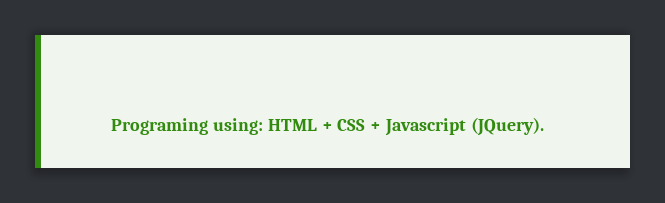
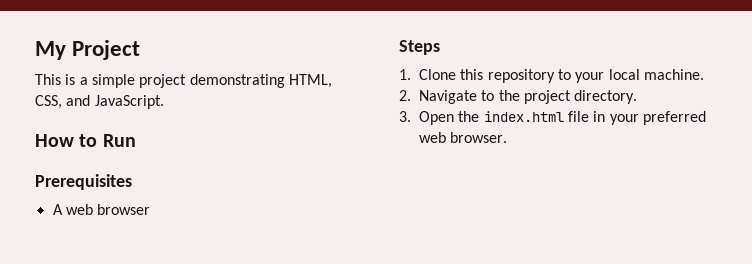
- Programing using: HTML + CSS + Javascript (JQuery).
+ My Project
+ This is a simple project demonstrating HTML, CSS, and JavaScript.
+ How to Run
+ Prerequisites
+ A web browser
+ Steps
+ 1. Clone this repository to your local machine.
+ 2. Navigate to the project directory.
+ 3. Open the index.html file in your preferred web browser.

